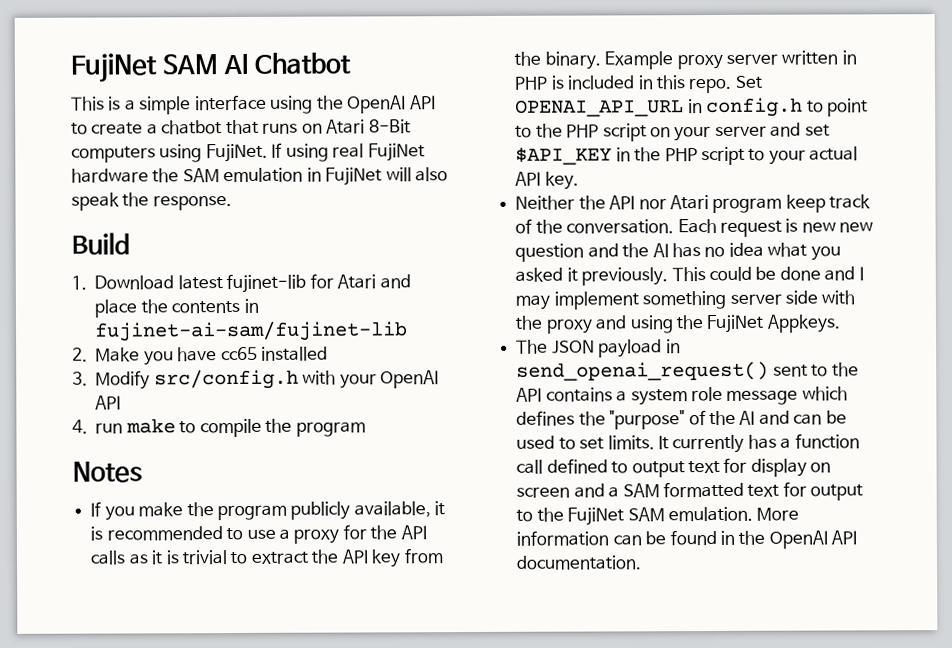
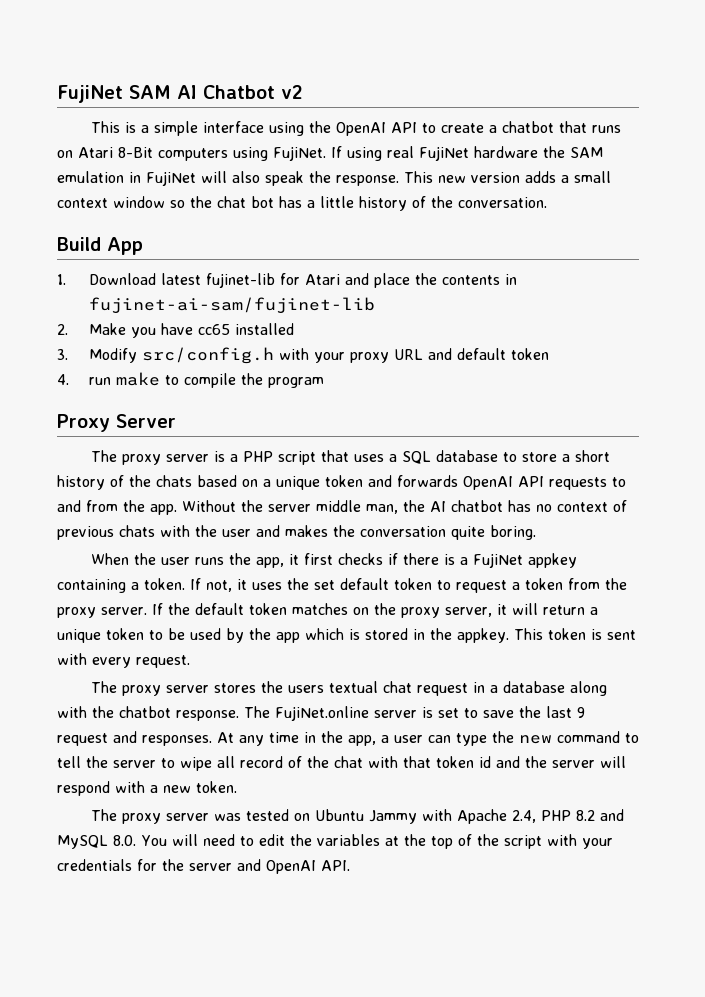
- FujiNet SAM AI Chatbot
+ FujiNet SAM AI Chatbot v2
+ This new version adds a small context window so the chat bot has a little history of the conversation.
- Build
+ Build App
- 3. Modify src/config.h with your OpenAI API
+ 3. Modify src/config.h with your proxy URL and default token
- Notes
- If you make the program publicly available, it is recommended to use a proxy for the API calls as it is trivial to extract the API key from the binary. Example proxy server written in PHP is included in this repo. Set OPENAI_API_URL in config.h to point to the PHP script on your server and set $API_KEY in the PHP script to your actual API key.
- Neither the API nor Atari program keep track of the conversation. Each request is new new question and the AI has no idea what you asked it previously. This could be done and I may implement something server side with the proxy and using the FujiNet Appkeys.
- The JSON payload in send_openai_request() sent to the API contains a system role message which defines the "purpose" of the AI and can be used to set limits. It currently has a function call defined to output text for display on screen and a SAM formatted text for output to the FujiNet SAM emulation. More information can be found in the OpenAI API documentation.
+ Proxy Server
+ The proxy server is a PHP script that uses a SQL database to store a short history of the chats based on a unique token and forwards OpenAI API requests to and from the app. Without the server middle man, the AI chatbot has no context of previous chats with the user and makes the conversation quite boring.
+ When the user runs the app, it first checks if there is a FujiNet appkey containing a token. If not, it uses the set default token to request a token from the proxy server. If the default token matches on the proxy server, it will return a unique token to be used by the app which is stored in the appkey. This token is sent with every request.
+ The proxy server stores the users textual chat request in a database along with the chatbot response. The FujiNet.online server is set to save the last 9 request and responses. At any time in the app, a user can type the new command to tell the server to wipe all record of the chat with that token id and the server will respond with a new token.
+ The proxy server was tested on Ubuntu Jammy with Apache 2.4, PHP 8.2 and MySQL 8.0. You will need to edit the variables at the top of the script with your credentials for the server and OpenAI API.

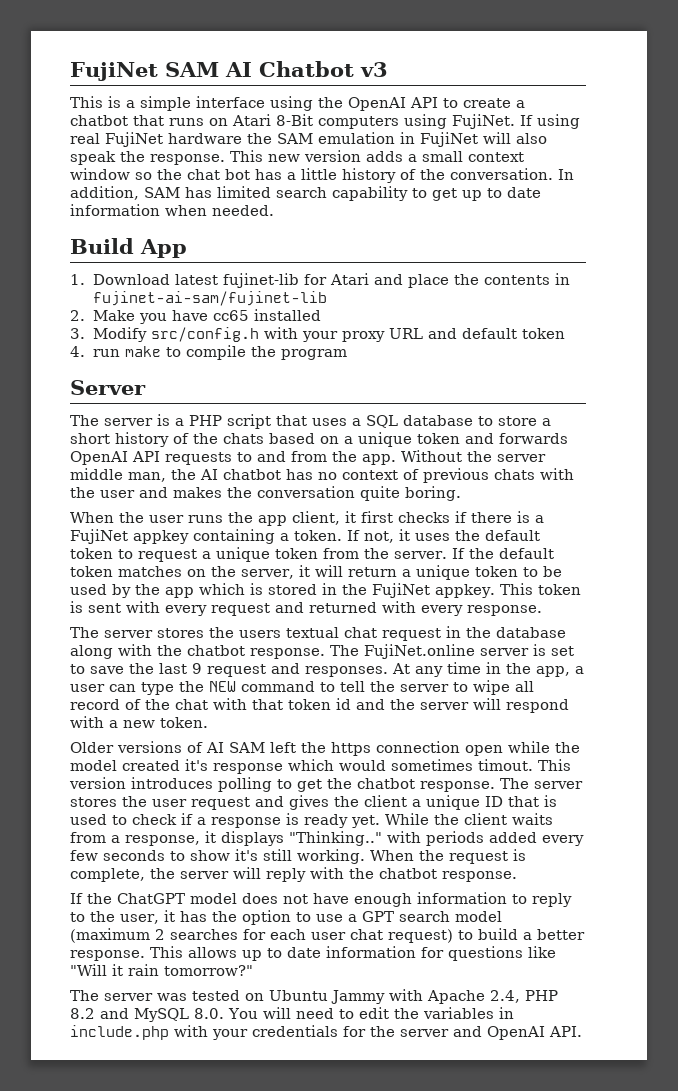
- FujiNet SAM AI Chatbot v2
+ FujiNet SAM AI Chatbot v3
+ In addition, SAM has limited search capability to get up to date information when needed.
- Proxy Server
+ Server
- The proxy server is a PHP script that uses a SQL database to store a short history of the chats based on a unique token and forwards OpenAI API requests to and from the app.
+ The server is a PHP script that uses a SQL database to store a short history of the chats based on a unique token and forwards OpenAI API requests to and from the app.
- When the user runs the app, it first checks if there is a FujiNet appkey containing a token.
+ When the user runs the app client, it first checks if there is a FujiNet appkey containing a token.
- If not, it uses the set default token to request a token from the proxy server.
+ If not, it uses the default token to request a unique token from the server.
- If the default token matches on the proxy server, it will return a unique token to be used by the app which is stored in the appkey.
+ If the default token matches on the server, it will return a unique token to be used by the app which is stored in the FujiNet appkey.
- This token is sent with every request.
- The proxy server stores the users textual chat request in a database along with the chatbot response.
+ This token is sent with every request and returned with every response.
+ The server stores the users textual chat request in the database along with the chatbot response.
- At any time in the app, a user can type the new command to tell the server to wipe all record of the chat with that token id and the server will respond with a new token.
+ At any time in the app, a user can type the NEW command to tell the server to wipe all record of the chat with that token id and the server will respond with a new token.
- The proxy server was tested on Ubuntu Jammy with Apache 2.4, PHP 8.2 and MySQL 8.0. You will need to edit the variables at the top of the script with your credentials for the server and OpenAI API.
+ Older versions of AI SAM left the https connection open while the model created it's response which would sometimes timout. This version introduces polling to get the chatbot response. The server stores the user request and gives the client a unique ID that is used to check if a response is ready yet. While the client waits from a response, it displays "Thinking.." with periods added every few seconds to show it's still working. When the request is complete, the server will reply with the chatbot response.
+ If the ChatGPT model does not have enough information to reply to the user, it has the option to use a GPT search model (maximum 2 searches for each user chat request) to build a better response. This allows up to date information for questions like "Will it rain tomorrow?"
+ The server was tested on Ubuntu Jammy with Apache 2.4, PHP 8.2 and MySQL 8.0. You will need to edit the variables in include.php with your credentials for the server and OpenAI API.

